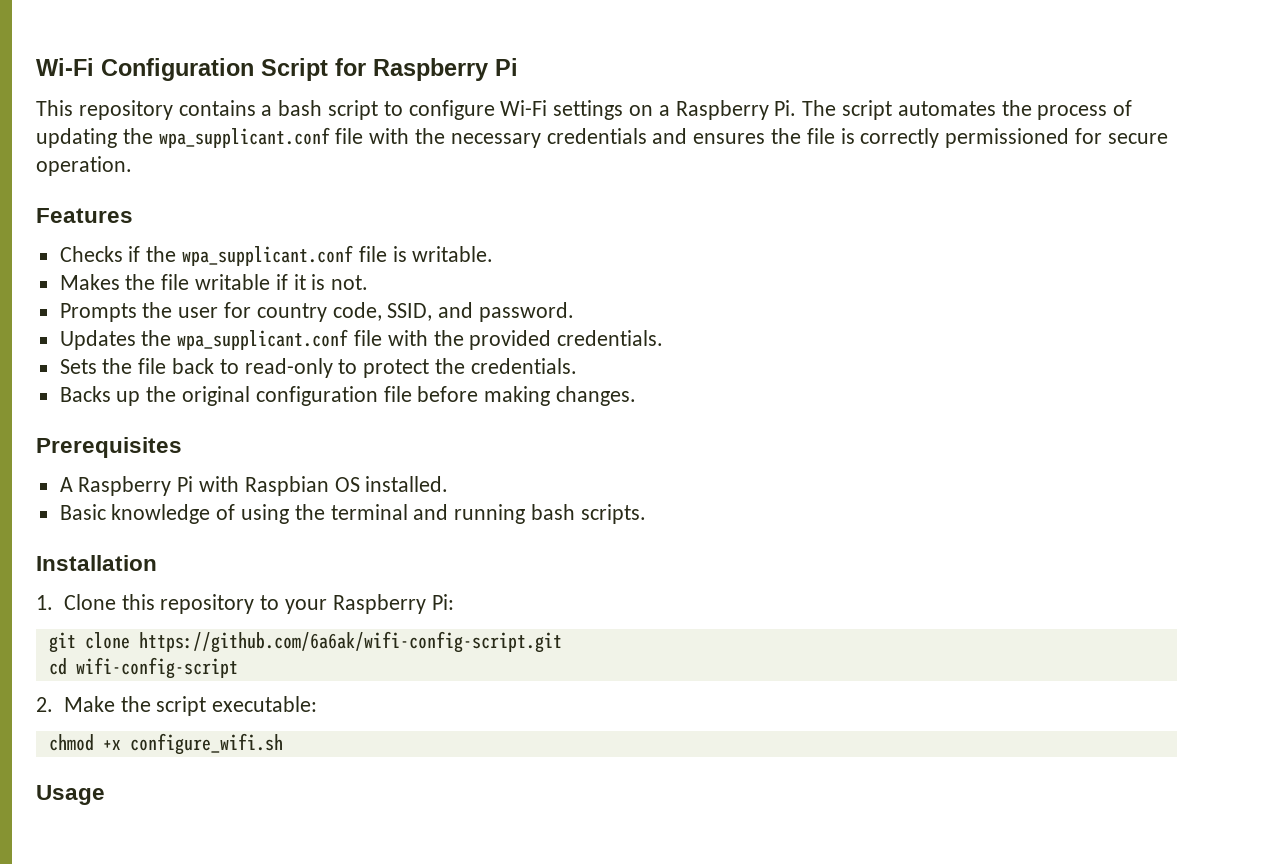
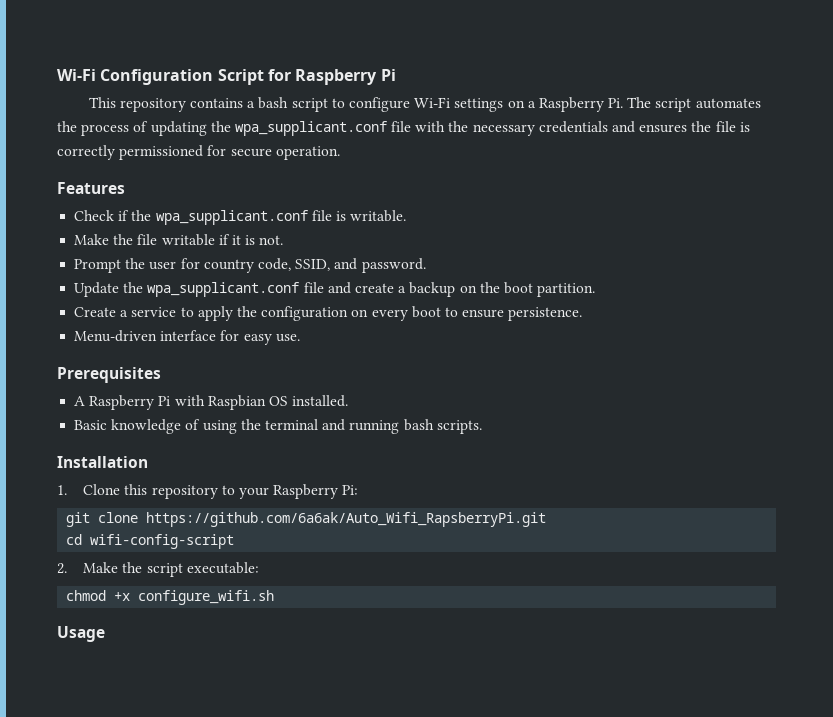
- Checks if the wpa_supplicant.conf file is writable.
+ Check if the wpa_supplicant.conf file is writable.
- Makes the file writable if it is not.
+ Make the file writable if it is not.
- Prompts the user for country code, SSID, and password.
+ Prompt the user for country code, SSID, and password.
- Updates the wpa_supplicant.conf file with the provided credentials.
- Sets the file back to read-only to protect the credentials.
- Backs up the original configuration file before making changes.
+ Update the wpa_supplicant.conf file and create a backup on the boot partition.
+ Create a service to apply the configuration on every boot to ensure persistence.
+ Menu-driven interface for easy use.
- git clone https://github.com/6a6ak/wifi-config-script.git
+ git clone https://github.com/6a6ak/Auto_Wifi_RapsberryPi.git

